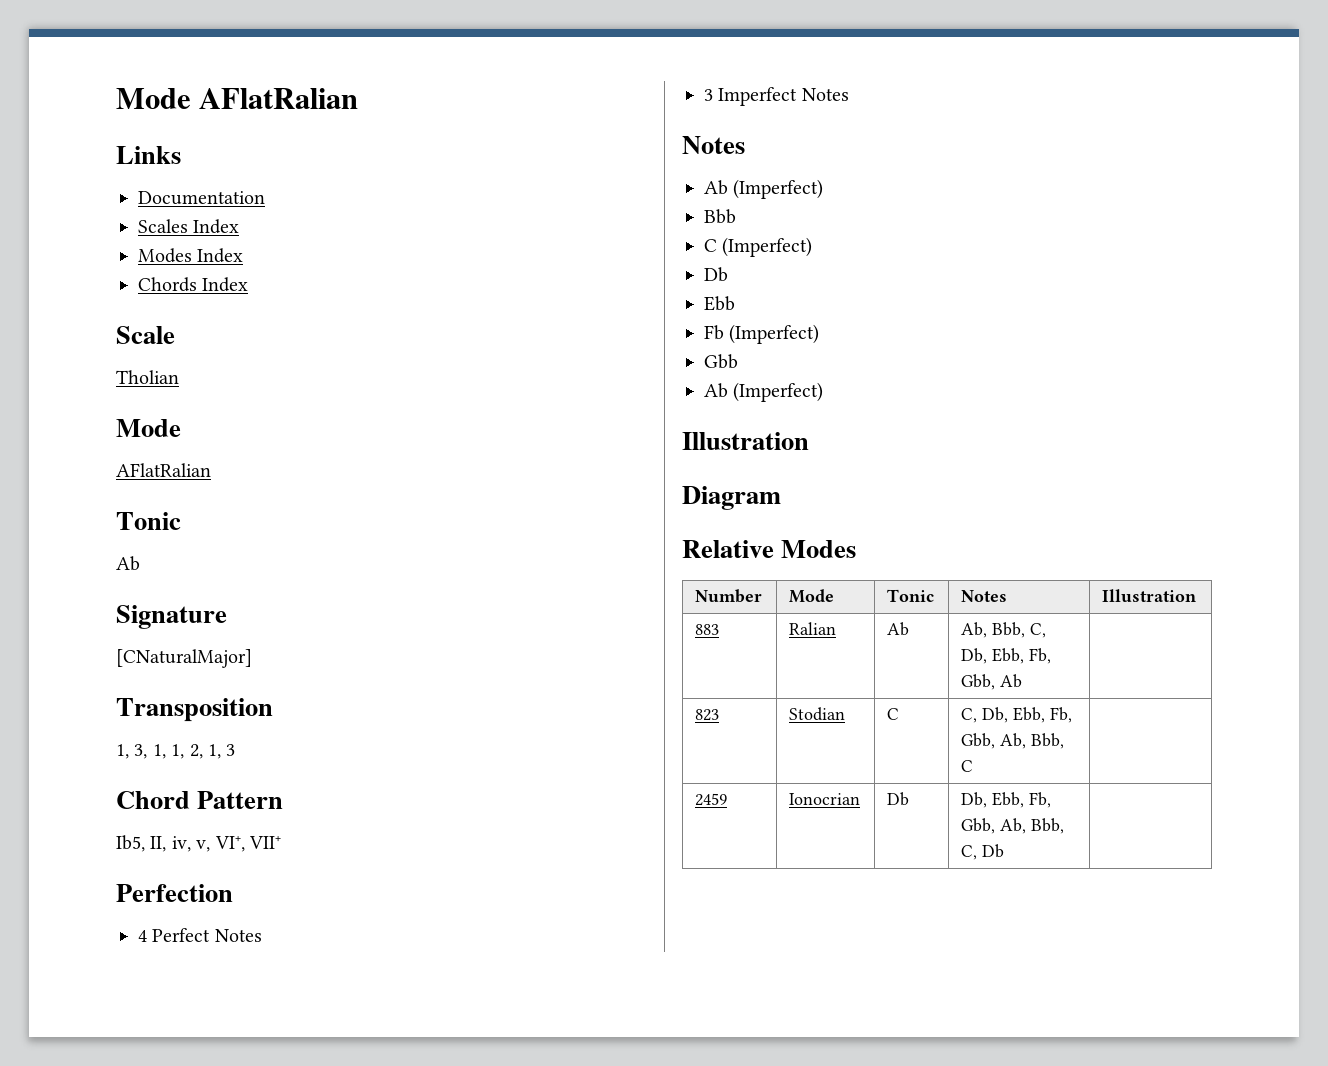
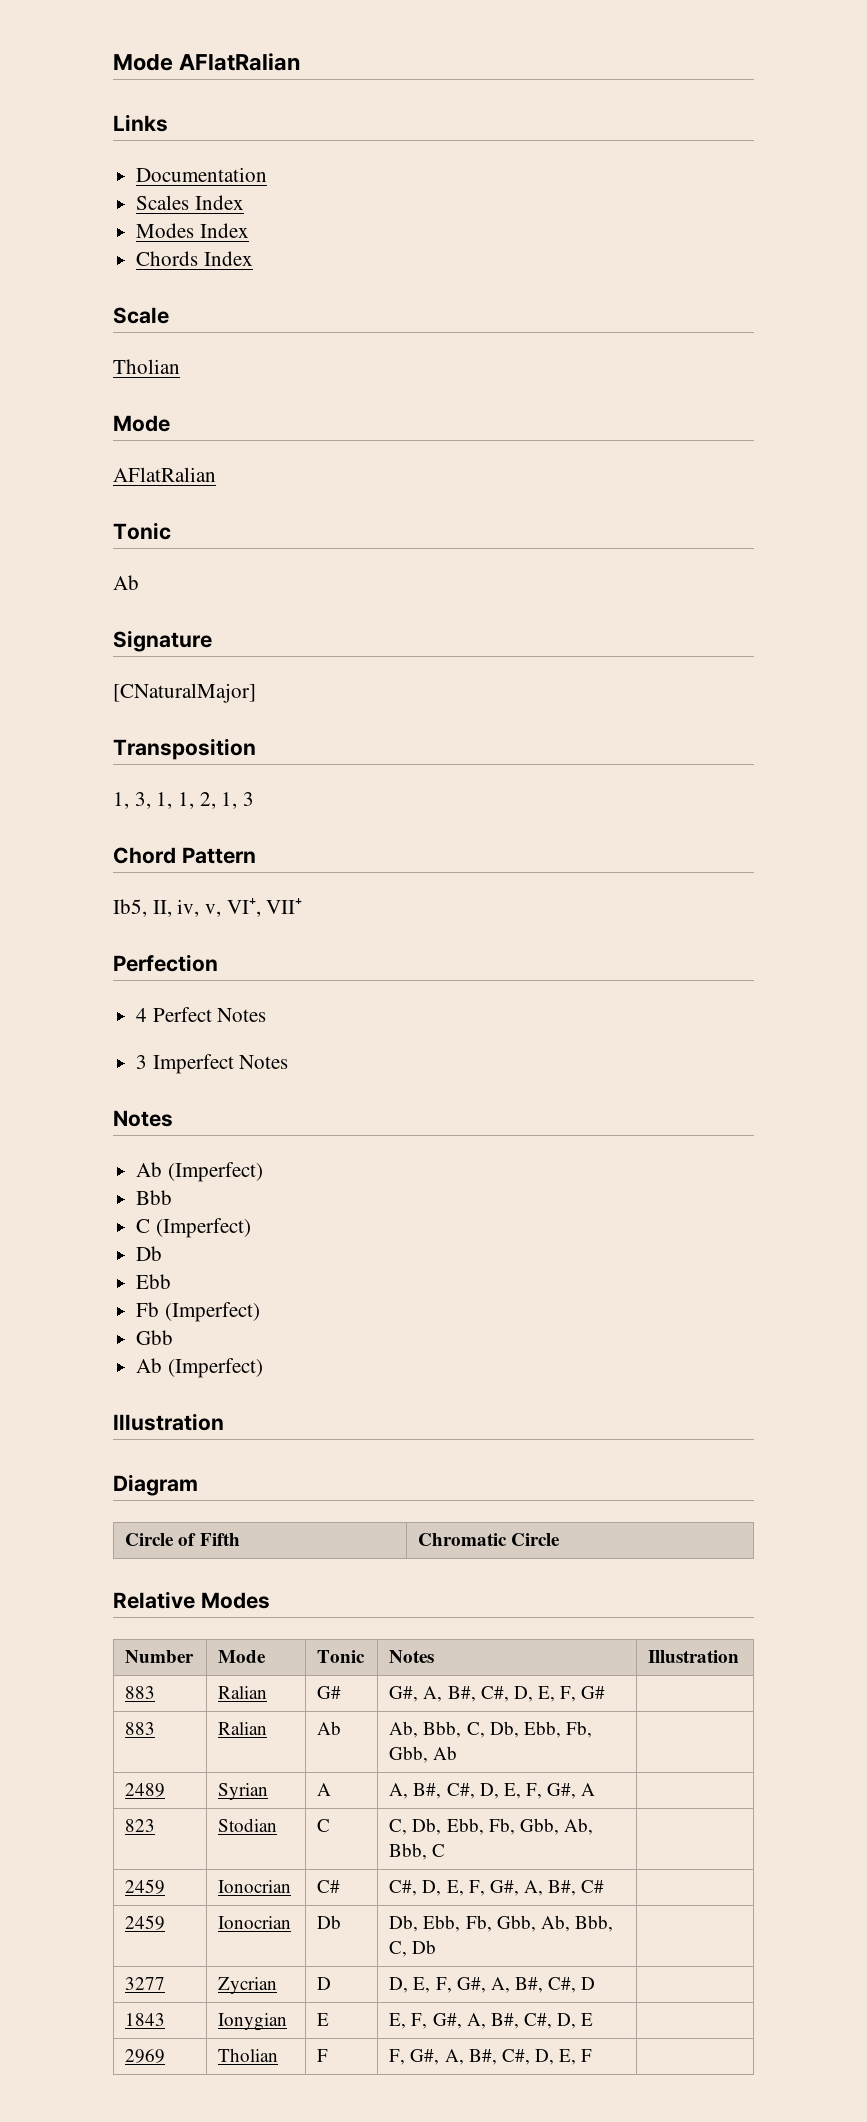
+ Circle of Fifth | Chromatic Circle
+ 883 | Ralian | G# | G#, A, B#, C#, D, E, F, G# |
+ 2489 | Syrian | A | A, B#, C#, D, E, F, G#, A |
+ 2459 | Ionocrian | C# | C#, D, E, F, G#, A, B#, C# |
+ 3277 | Zycrian | D | D, E, F, G#, A, B#, C#, D |
+ 1843 | Ionygian | E | E, F, G#, A, B#, C#, D, E |
+ 2969 | Tholian | F | F, G#, A, B#, C#, D, E, F |

